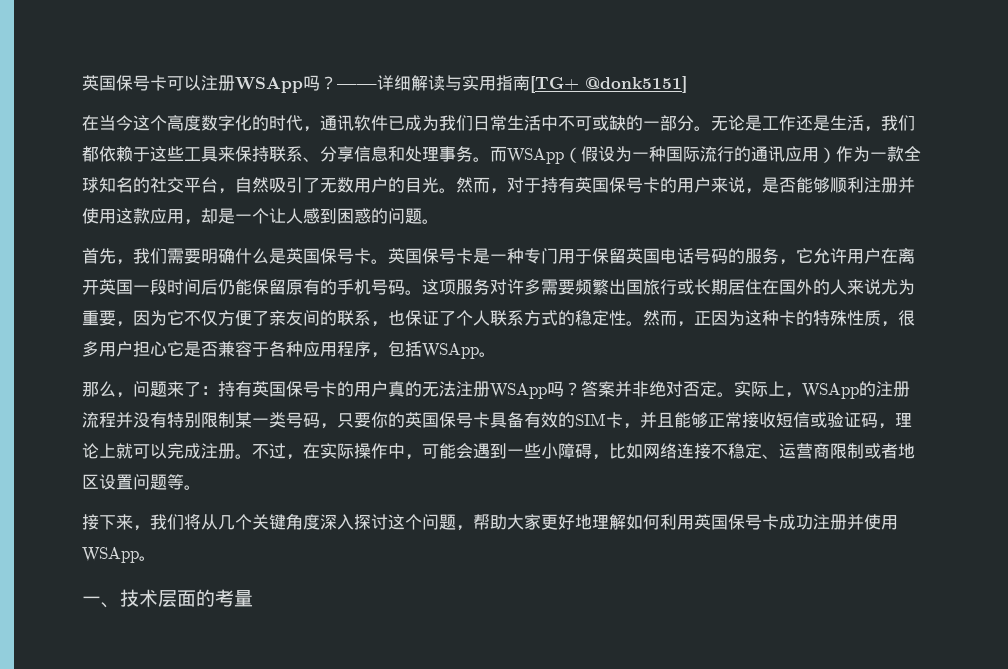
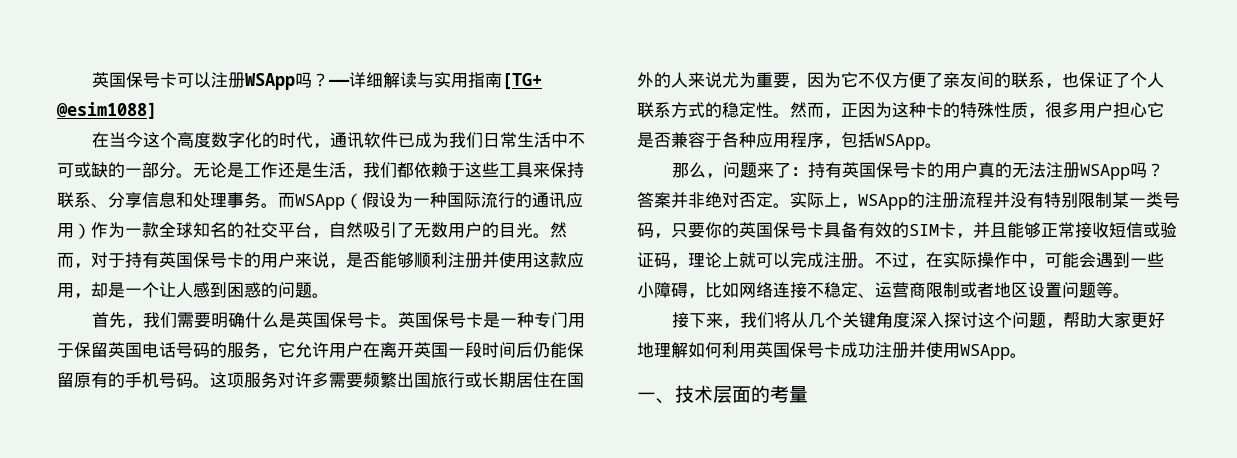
- ——详细解读与实用指南[TG+ @donk5151]
+ ——详细解读与实用指南[TG+ @esim1088]

